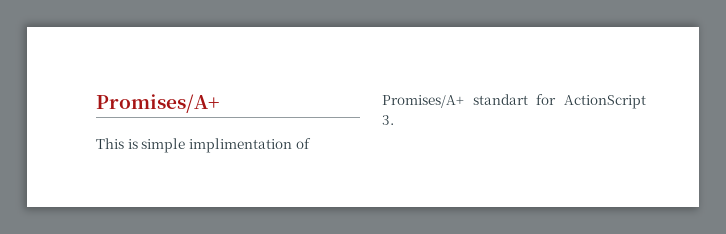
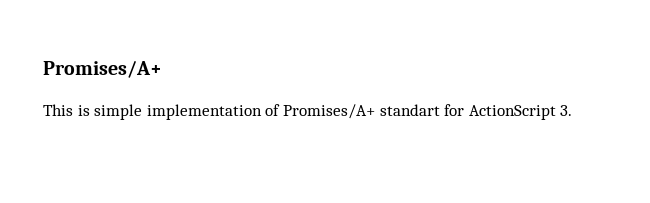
- This is simple implimentation of Promises/A+ standart for ActionScript 3.
+ This is simple implementation of Promises/A+ standart for ActionScript 3.

